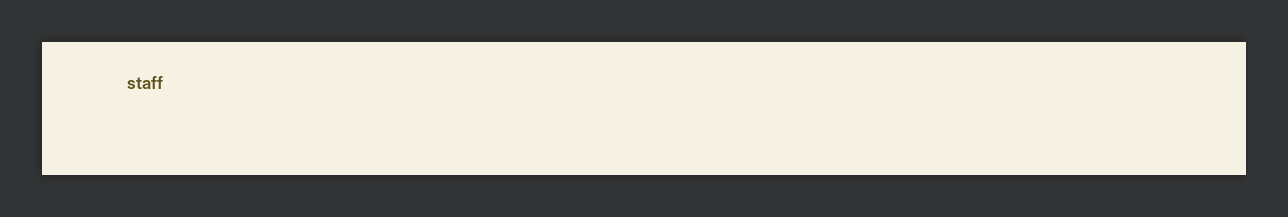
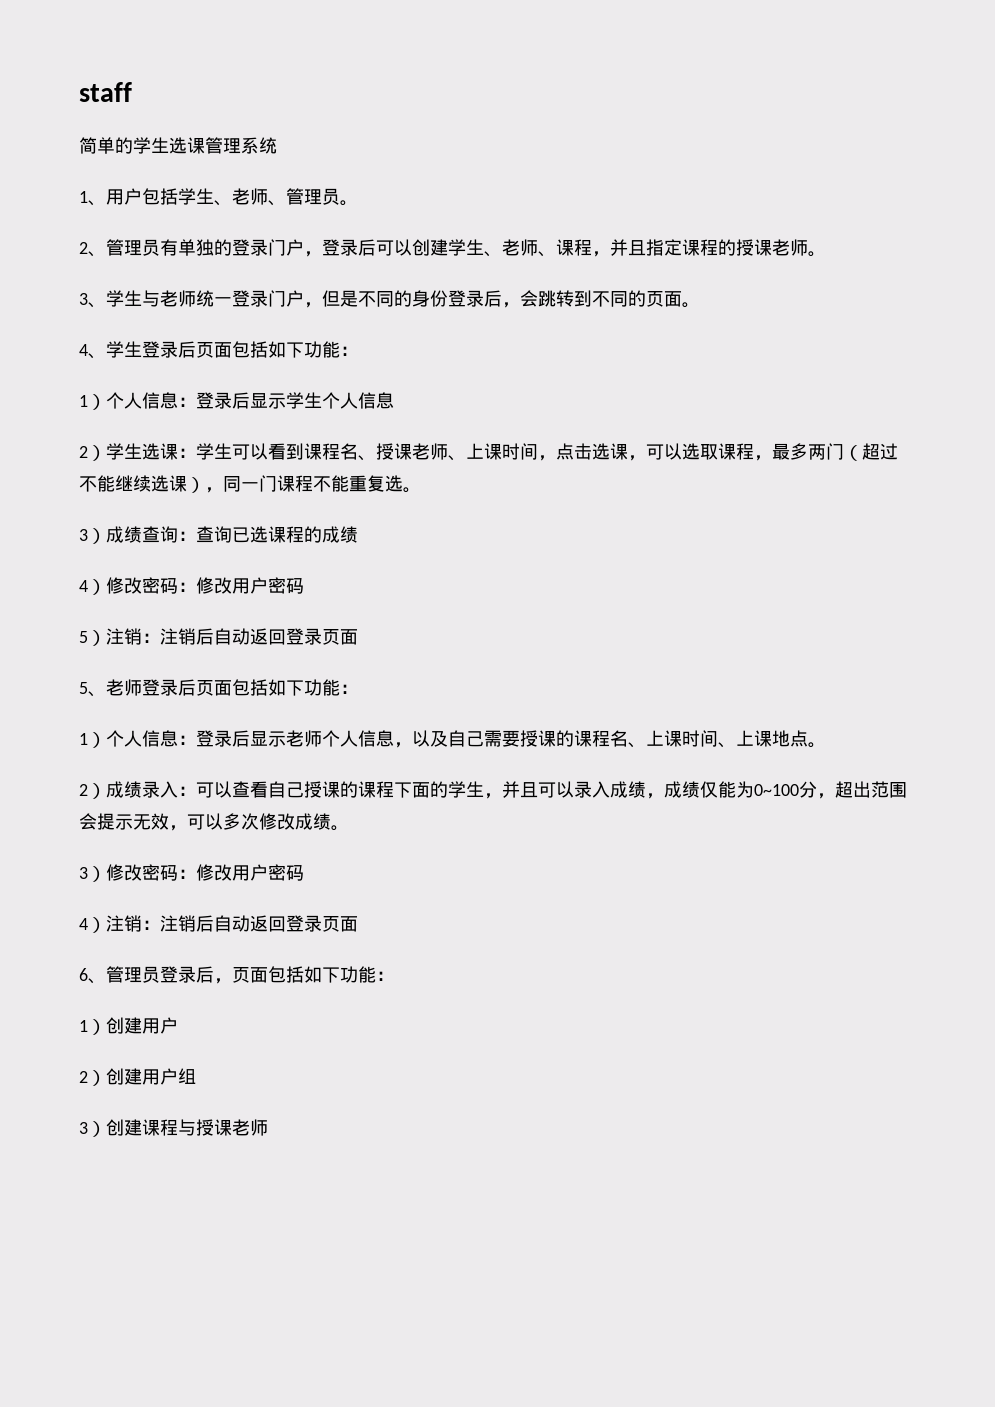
+ 简单的学生选课管理系统
+ 1、用户包括学生、老师、管理员。
+ 2、管理员有单独的登录门户，登录后可以创建学生、老师、课程，并且指定课程的授课老师。
+ 3、学生与老师统一登录门户，但是不同的身份登录后，会跳转到不同的页面。
+ 4、学生登录后页面包括如下功能：
+ 1）个人信息：登录后显示学生个人信息
+ 2）学生选课：学生可以看到课程名、授课老师、上课时间，点击选课，可以选取课程，最多两门（超过不能继续选课），同一门课程不能重复选。
+ 3）成绩查询：查询已选课程的成绩
+ 4）修改密码：修改用户密码
+ 5）注销：注销后自动返回登录页面
+ 5、老师登录后页面包括如下功能：
+ 1）个人信息：登录后显示老师个人信息，以及自己需要授课的课程名、上课时间、上课地点。
+ 2）成绩录入：可以查看自己授课的课程下面的学生，并且可以录入成绩，成绩仅能为0~100分，超出范围会提示无效，可以多次修改成绩。
+ 3）修改密码：修改用户密码
+ 4）注销：注销后自动返回登录页面
+ 6、管理员登录后，页面包括如下功能：
+ 1）创建用户
+ 2）创建用户组
+ 3）创建课程与授课老师

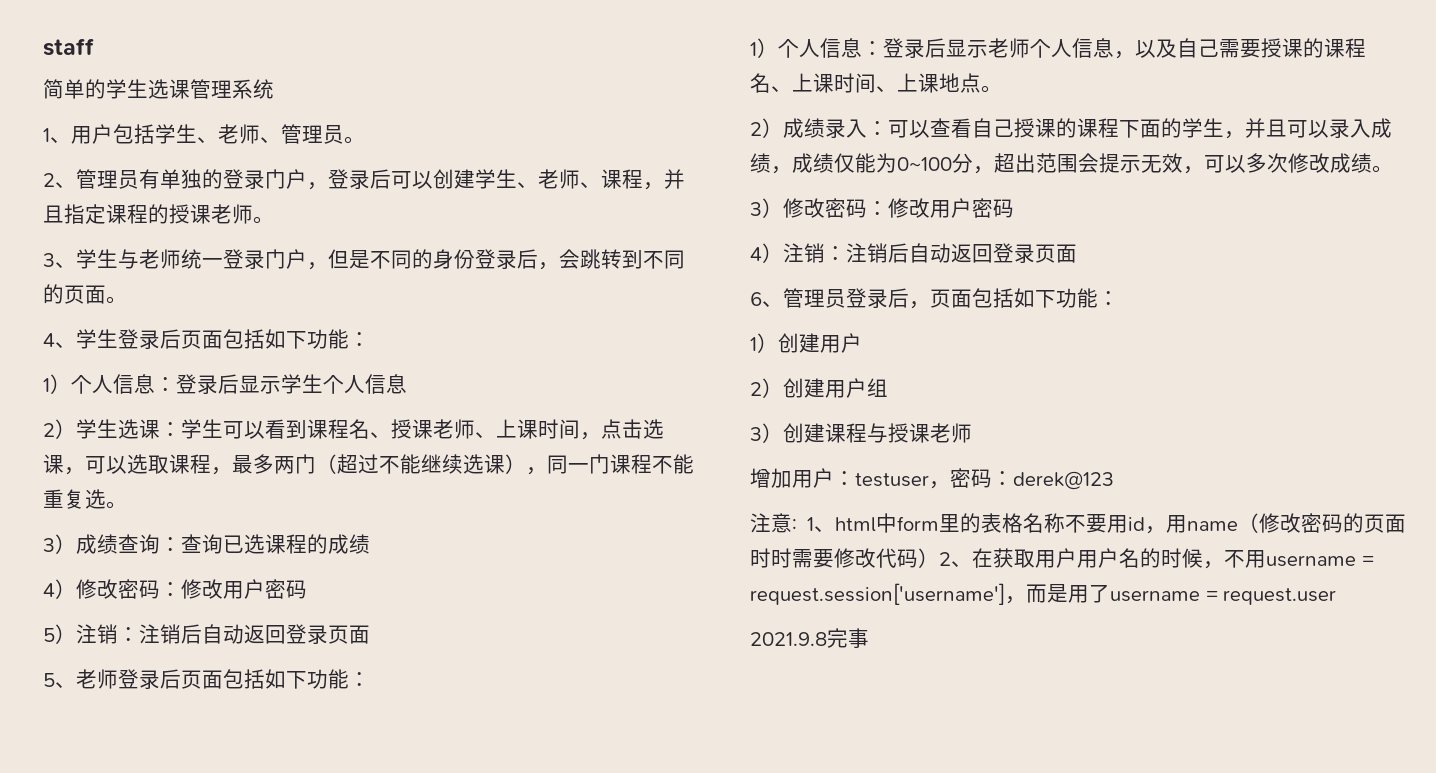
+ 增加用户：testuser，密码：derek@123
+ 注意: 1、html中form里的表格名称不要用id，用name（修改密码的页面时时需要修改代码）2、在获取用户用户名的时候，不用username = request.session['username']，而是用了username = request.user
+ 2021.9.8完事

